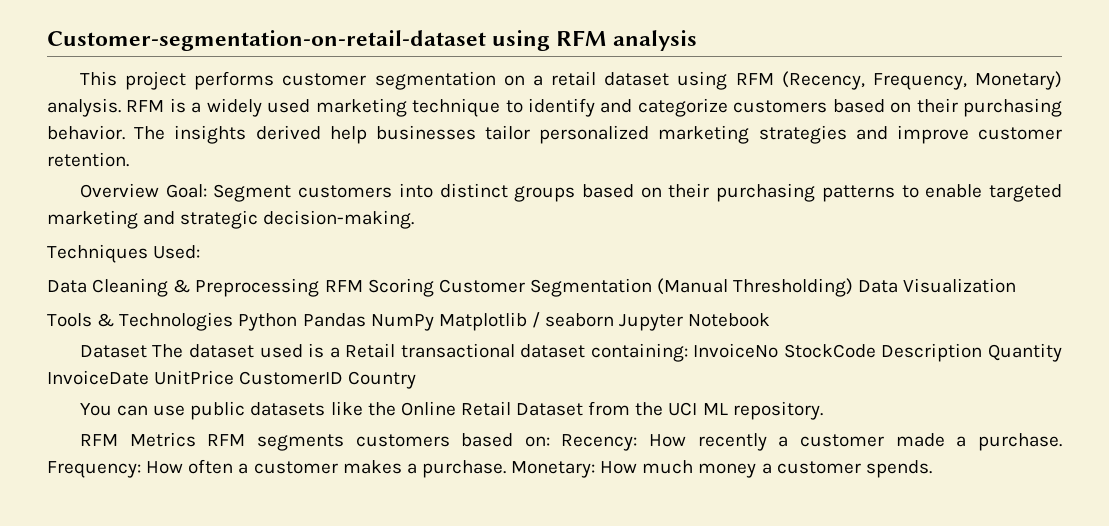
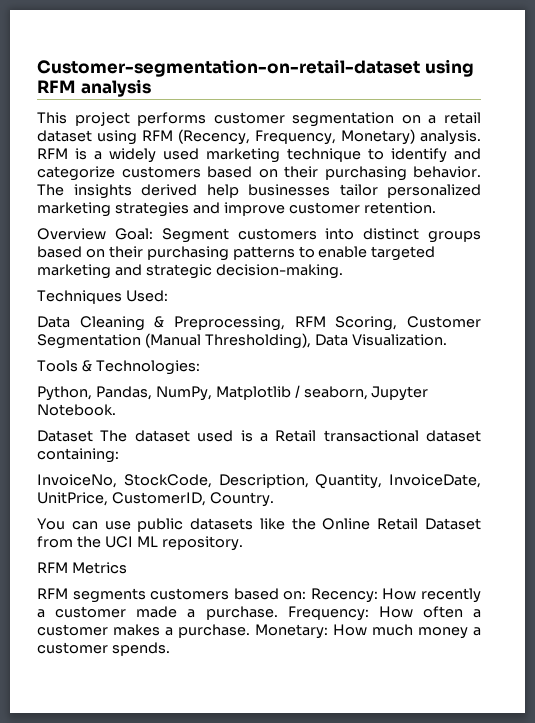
- Data Cleaning & Preprocessing RFM Scoring Customer Segmentation (Manual Thresholding) Data Visualization
- Tools & Technologies Python Pandas NumPy Matplotlib / seaborn Jupyter Notebook
+ Data Cleaning & Preprocessing, RFM Scoring, Customer Segmentation (Manual Thresholding), Data Visualization.
+ Tools & Technologies:
+ Python, Pandas, NumPy, Matplotlib / seaborn, Jupyter Notebook.
- Dataset The dataset used is a Retail transactional dataset containing: InvoiceNo StockCode Description Quantity InvoiceDate UnitPrice CustomerID Country
+ Dataset The dataset used is a Retail transactional dataset containing:
+ InvoiceNo, StockCode, Description, Quantity, InvoiceDate, UnitPrice, CustomerID, Country.
- RFM Metrics RFM segments customers based on: Recency: How recently a customer made a purchase.
+ RFM Metrics
+ RFM segments customers based on: Recency: How recently a customer made a purchase.

